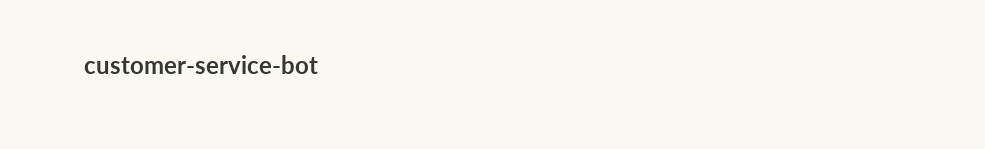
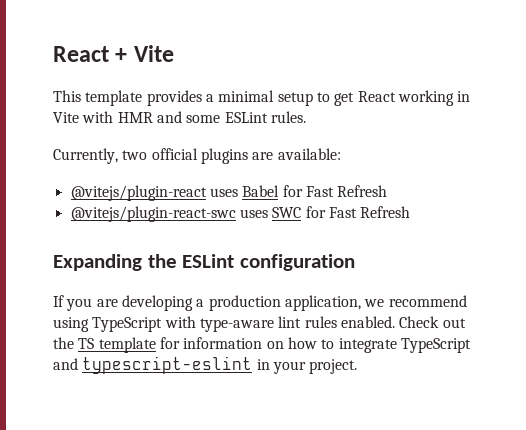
- customer-service-bot
+ React + Vite
+ This template provides a minimal setup to get React working in Vite with HMR and some ESLint rules.
+ Currently, two official plugins are available:
+ @vitejs/plugin-react uses Babel for Fast Refresh
+ @vitejs/plugin-react-swc uses SWC for Fast Refresh
+ Expanding the ESLint configuration
+ If you are developing a production application, we recommend using TypeScript with type-aware lint rules enabled. Check out the TS template for information on how to integrate TypeScript and typescript-eslint in your project.

